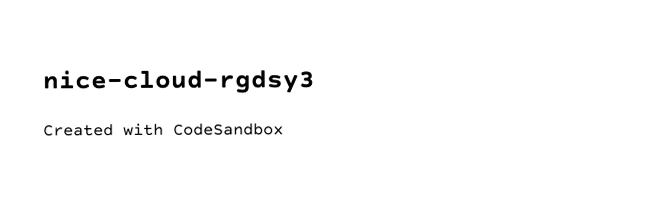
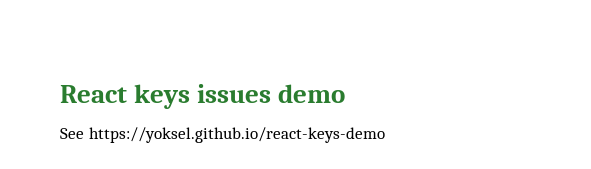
- nice-cloud-rgdsy3
- Created with CodeSandbox
+ React keys issues demo
+ See https://yoksel.github.io/react-keys-demo

